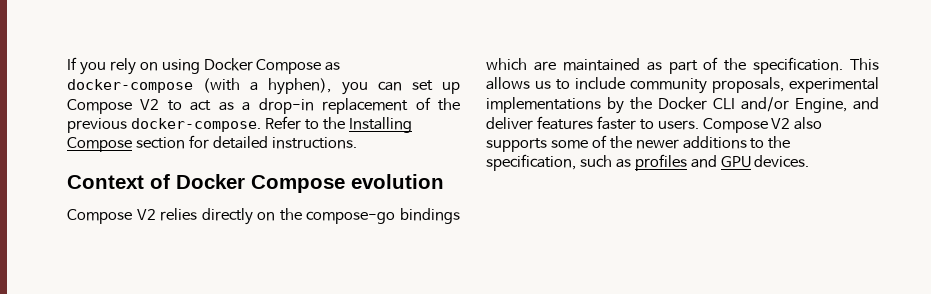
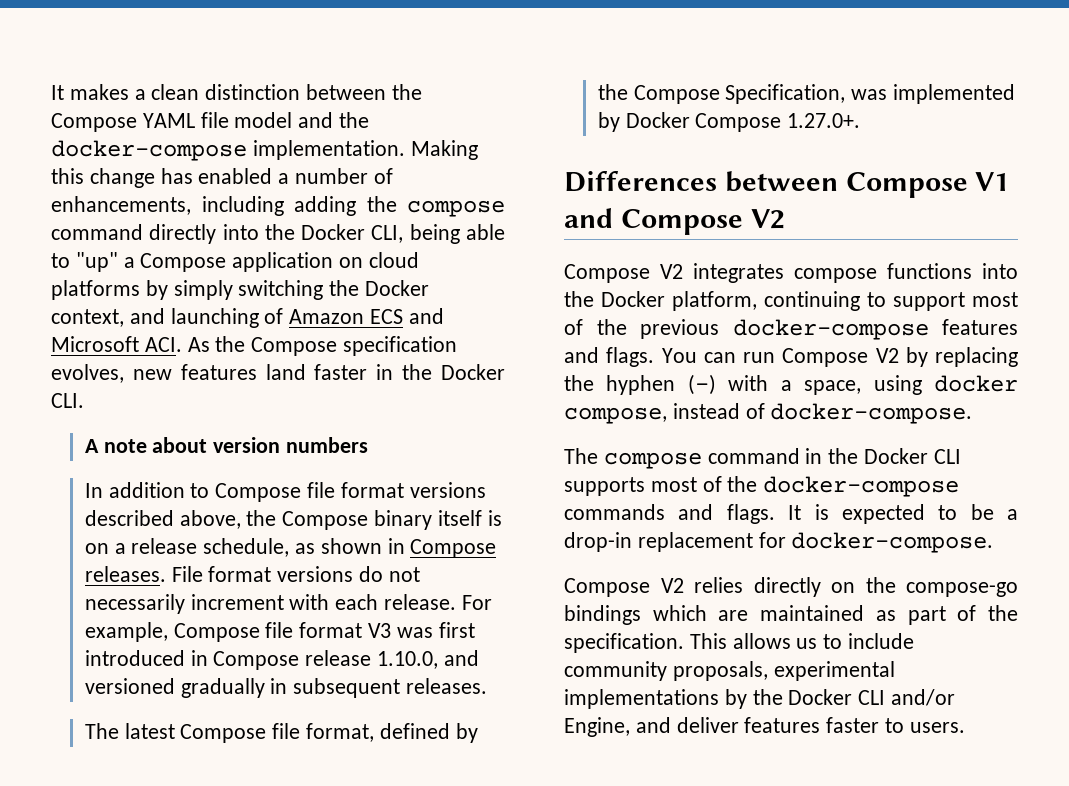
- If you rely on using Docker Compose as docker-compose (with a hyphen), you can set up Compose V2 to act as a drop-in replacement of the previous docker-compose. Refer to the Installing Compose section for detailed instructions.
- Context of Docker Compose evolution
+ It makes a clean distinction between the Compose YAML file model and the docker-compose implementation. Making this change has enabled a number of enhancements, including adding the compose command directly into the Docker CLI, being able to "up" a Compose application on cloud platforms by simply switching the Docker context, and launching of Amazon ECS and Microsoft ACI. As the Compose specification evolves, new features land faster in the Docker CLI.
+ A note about version numbers
+ In addition to Compose file format versions described above, the Compose binary itself is on a release schedule, as shown in Compose releases. File format versions do not necessarily increment with each release. For example, Compose file format V3 was first introduced in Compose release 1.10.0, and versioned gradually in subsequent releases.
+ The latest Compose file format, defined by the Compose Specification, was implemented by Docker Compose 1.27.0+.
+ Differences between Compose V1 and Compose V2
+ Compose V2 integrates compose functions into the Docker platform, continuing to support most of the previous docker-compose features and flags. You can run Compose V2 by replacing the hyphen (-) with a space, using docker compose, instead of docker-compose.
+ The compose command in the Docker CLI supports most of the docker-compose commands and flags. It is expected to be a drop-in replacement for docker-compose.
- Compose V2 also supports some of the newer additions to the specification, such as profiles and GPU devices.

